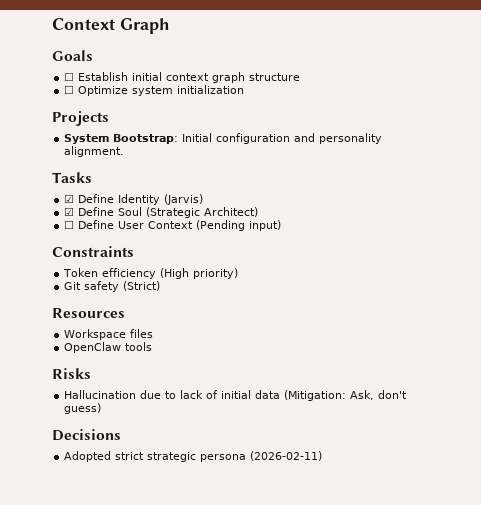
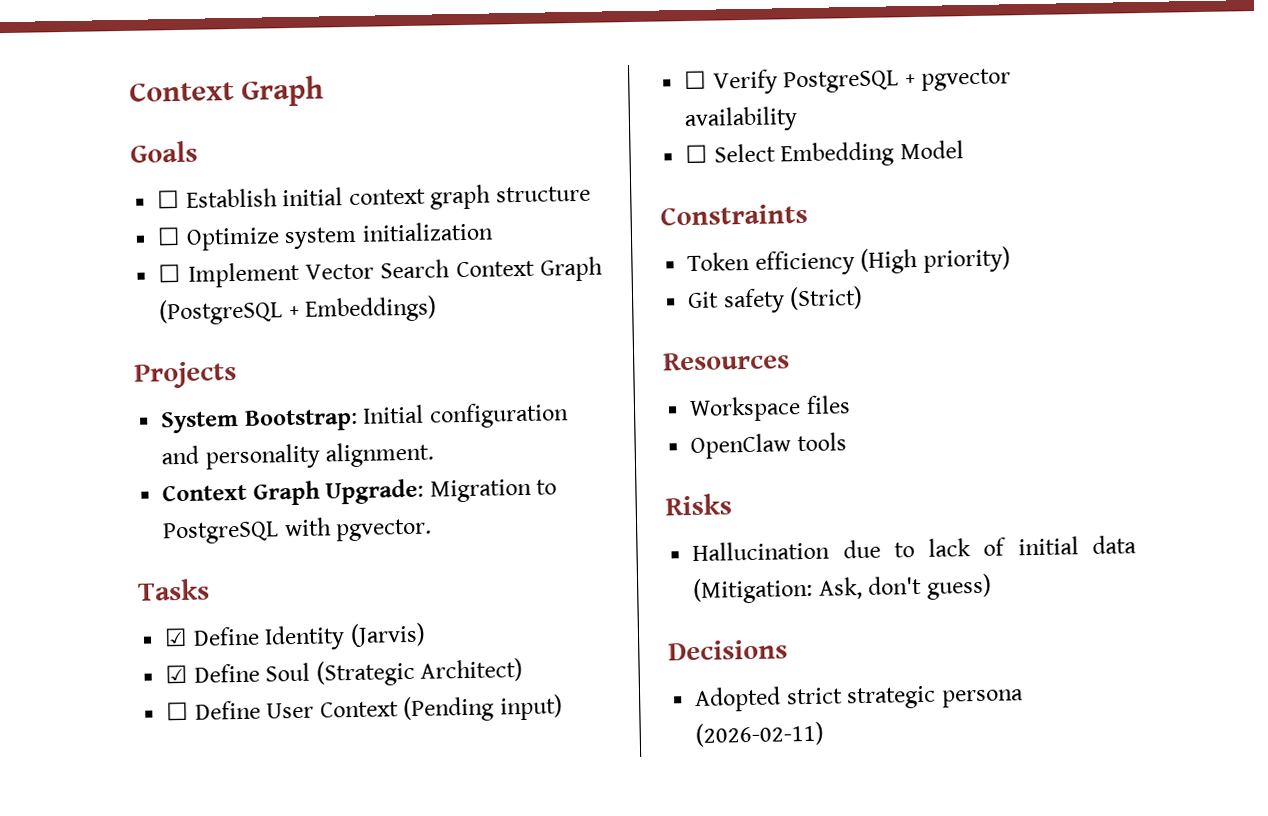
+ ☐ Implement Vector Search Context Graph (PostgreSQL + Embeddings)
+ Context Graph Upgrade: Migration to PostgreSQL with pgvector.
+ ☐ Verify PostgreSQL + pgvector availability
+ ☐ Select Embedding Model

